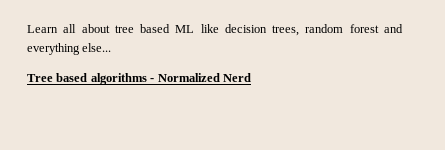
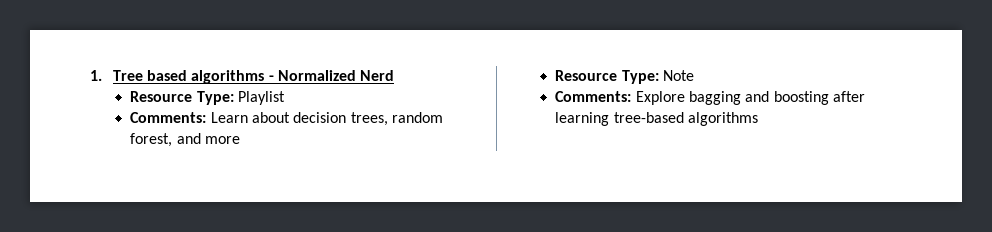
- Learn all about tree based ML like decision trees, random forest and everything else...
- Tree based algorithms - Normalized Nerd
+ 1. Tree based algorithms - Normalized Nerd
+ Resource Type: Playlist
+ Comments: Learn about decision trees, random forest, and more
+ Resource Type: Note
+ Comments: Explore bagging and boosting after learning tree-based algorithms

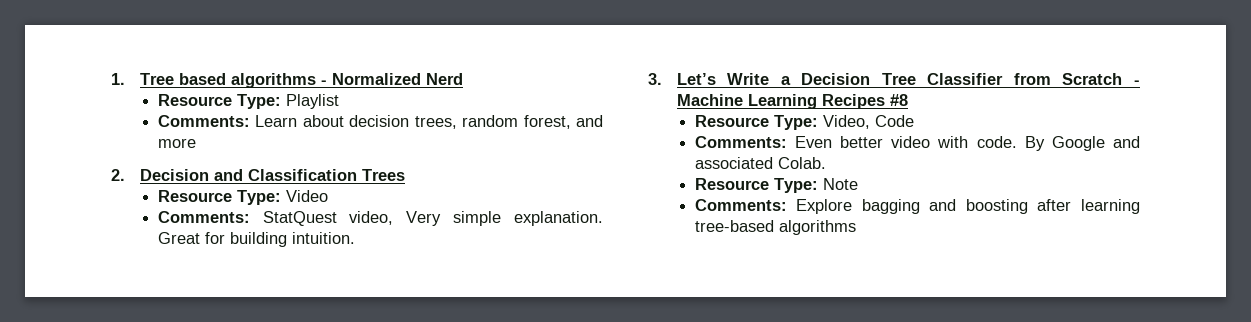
+ 2. Decision and Classification Trees
+ Resource Type: Video
+ Comments: StatQuest video, Very simple explanation. Great for building intuition.
+ 3. Let’s Write a Decision Tree Classifier from Scratch - Machine Learning Recipes #8
+ Resource Type: Video, Code
+ Comments: Even better video with code. By Google and associated Colab.

